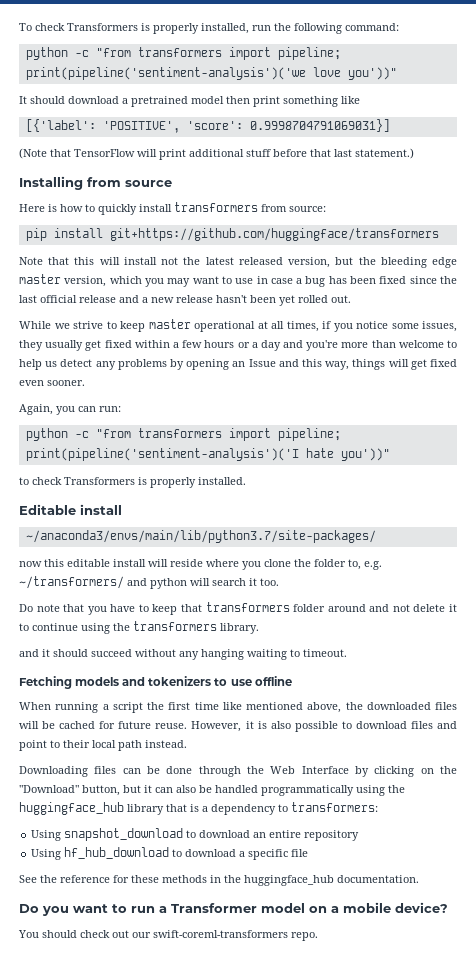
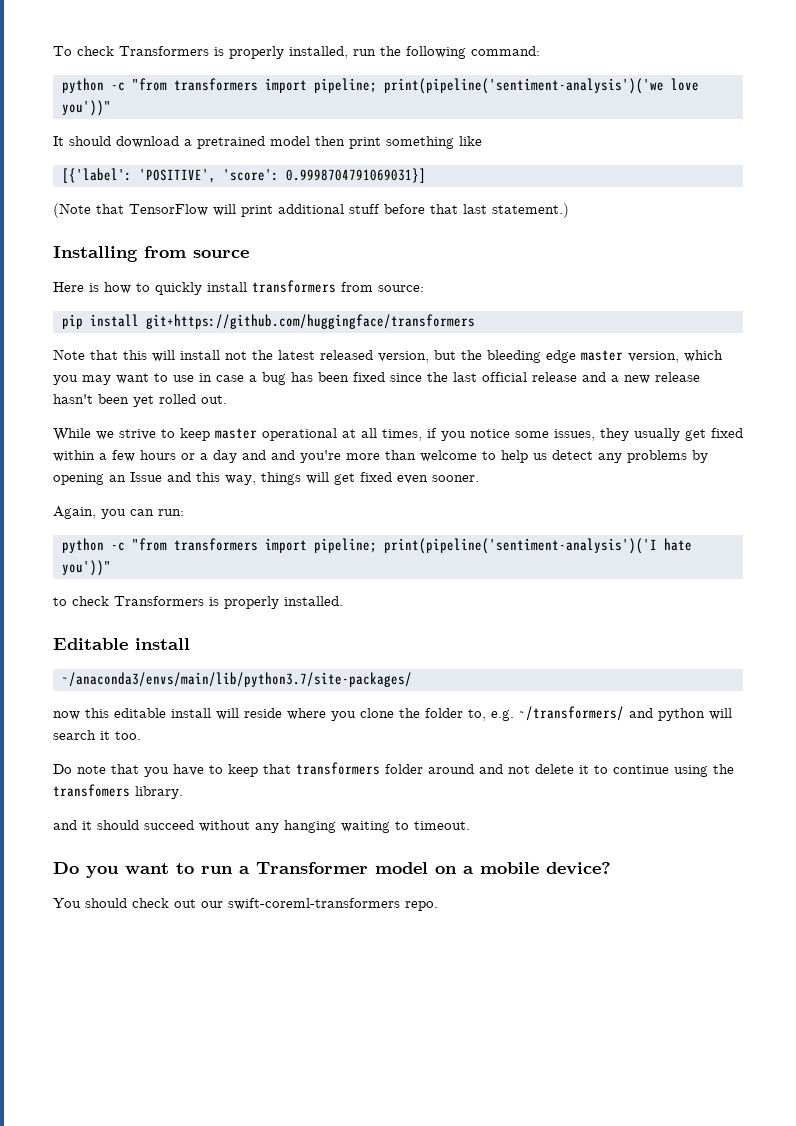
- While we strive to keep master operational at all times, if you notice some issues, they usually get fixed within a few hours or a day and you're more than welcome to help us detect any problems by opening an Issue and this way, things will get fixed even sooner.
+ While we strive to keep master operational at all times, if you notice some issues, they usually get fixed within a few hours or a day and and you're more than welcome to help us detect any problems by opening an Issue and this way, things will get fixed even sooner.
- Do note that you have to keep that transformers folder around and not delete it to continue using the transformers library.
+ Do note that you have to keep that transformers folder around and not delete it to continue using the transfomers library.
- Fetching models and tokenizers to use offline
- When running a script the first time like mentioned above, the downloaded files will be cached for future reuse. However, it is also possible to download files and point to their local path instead.
- Downloading files can be done through the Web Interface by clicking on the "Download" button, but it can also be handled programmatically using the huggingface_hub library that is a dependency to transformers:
- Using snapshot_download to download an entire repository
- Using hf_hub_download to download a specific file
- See the reference for these methods in the huggingface_hub documentation.

